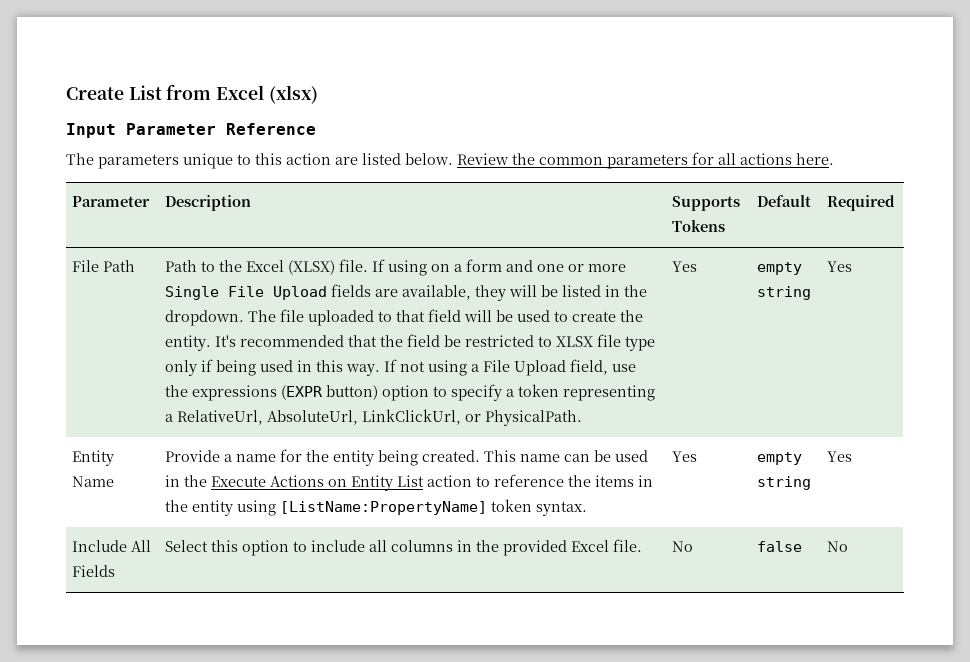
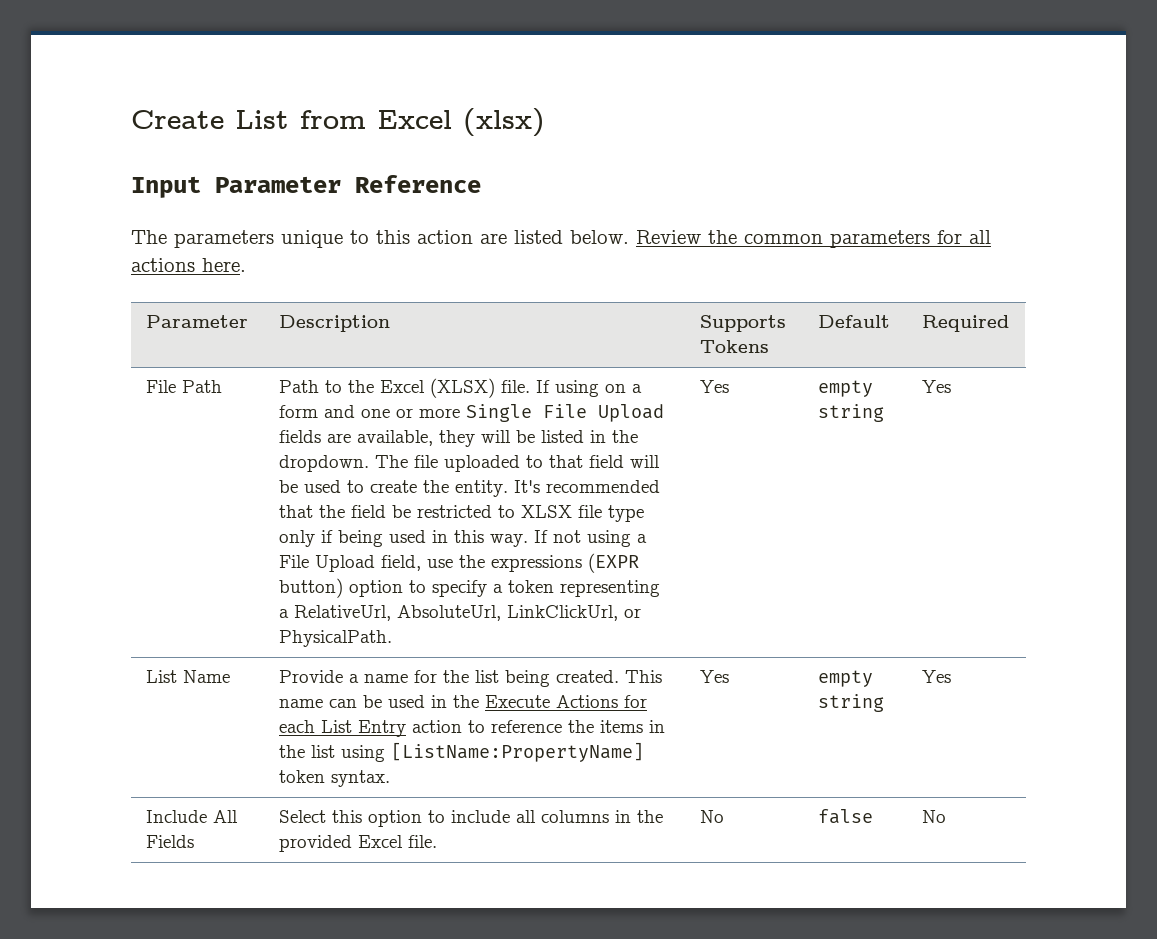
- Entity Name | Provide a name for the entity being created. This name can be used in the Execute Actions on Entity List action to reference the items in the entity using [ListName:PropertyName] token syntax. | Yes | empty string | Yes
+ List Name | Provide a name for the list being created. This name can be used in the Execute Actions for each List Entry action to reference the items in the list using [ListName:PropertyName] token syntax. | Yes | empty string | Yes

